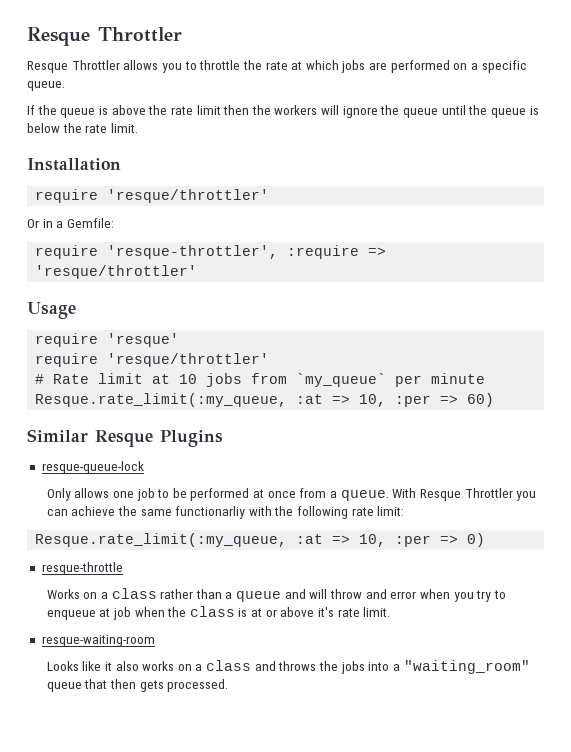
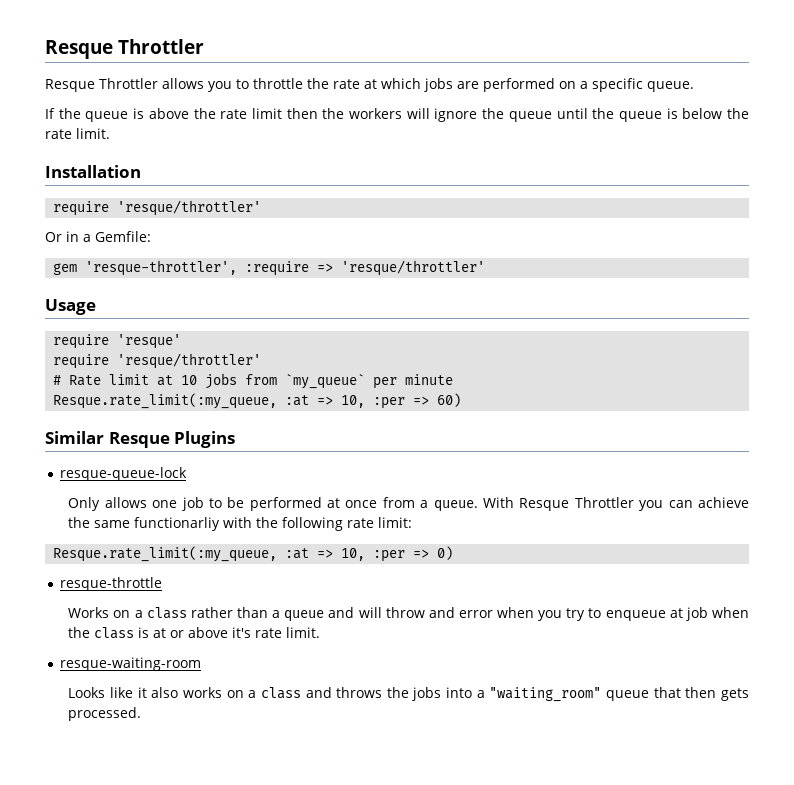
- require 'resque-throttler', :require => 'resque/throttler'
+ gem 'resque-throttler', :require => 'resque/throttler'

